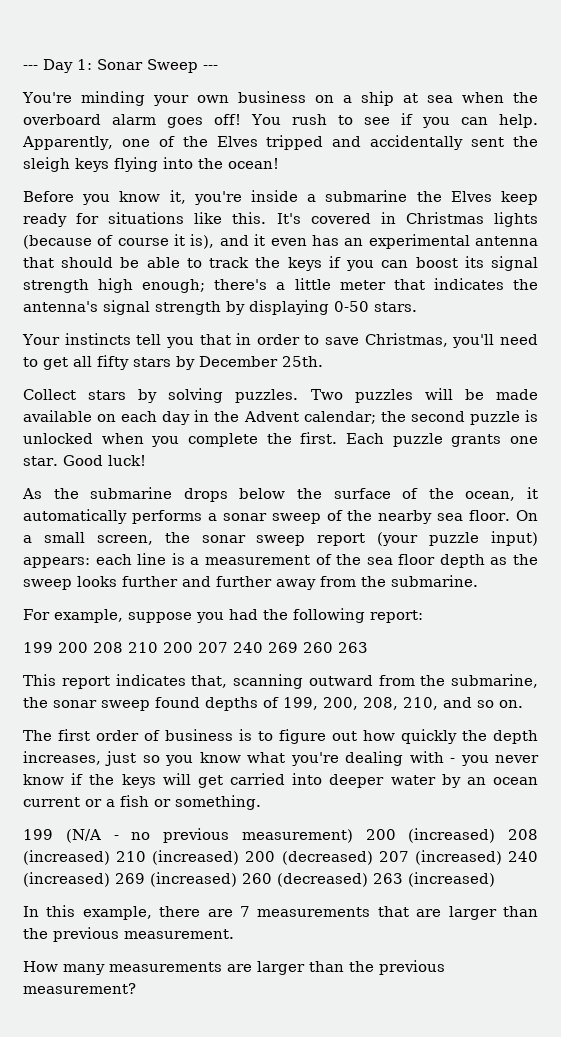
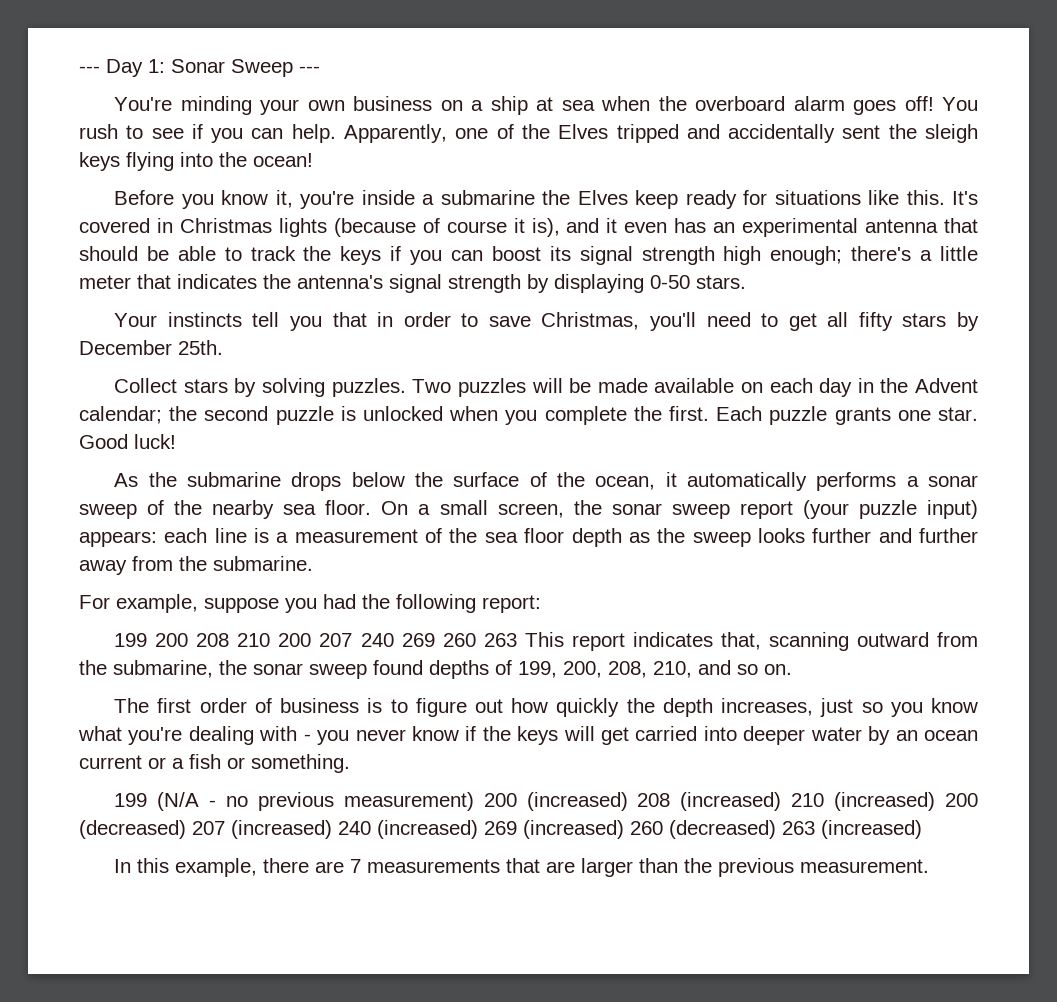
- 199 200 208 210 200 207 240 269 260 263
- This report indicates that, scanning outward from the submarine, the sonar sweep found depths of 199, 200, 208, 210, and so on.
+ 199 200 208 210 200 207 240 269 260 263 This report indicates that, scanning outward from the submarine, the sonar sweep found depths of 199, 200, 208, 210, and so on.
- How many measurements are larger than the previous measurement?

